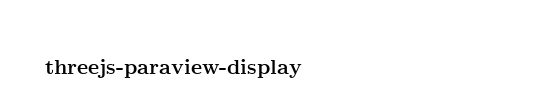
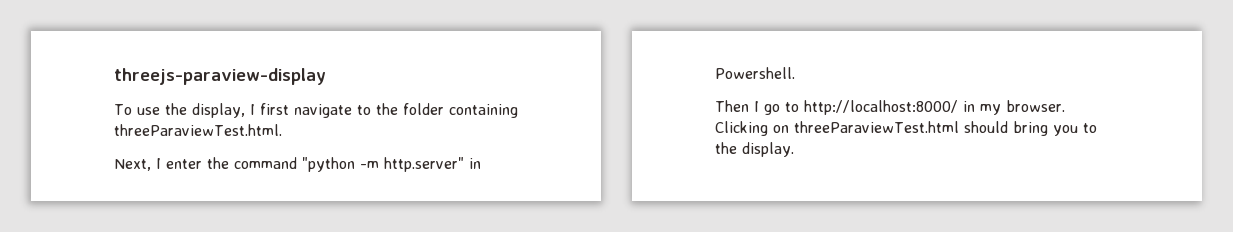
+ To use the display, I first navigate to the folder containing threeParaviewTest.html.
+ Next, I enter the command "python -m http.server" in Powershell.
+ Then I go to http://localhost:8000/ in my browser. Clicking on threeParaviewTest.html should bring you to the display.

